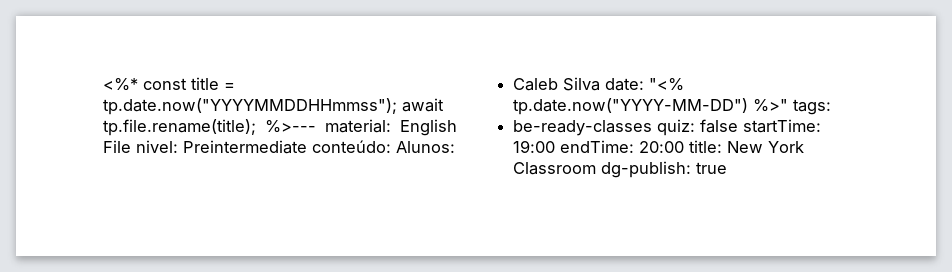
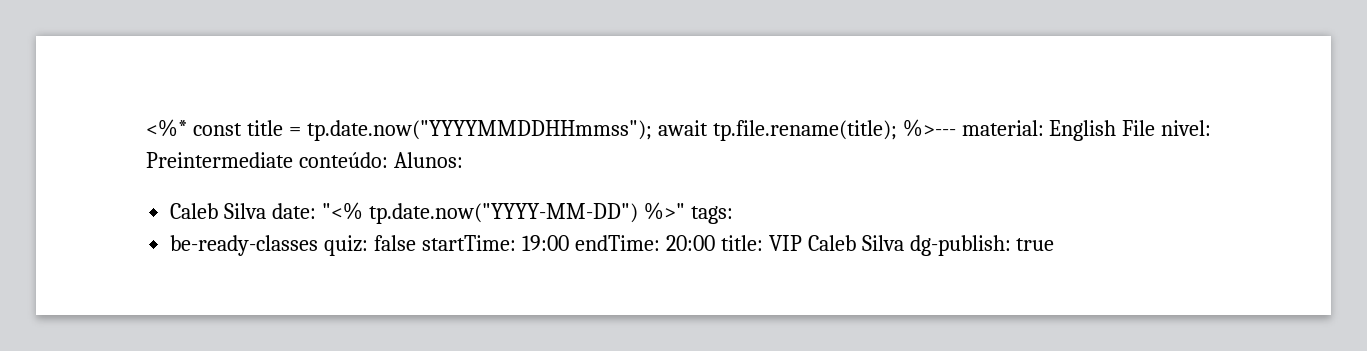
- be-ready-classes quiz: false startTime: 19:00 endTime: 20:00 title: New York Classroom dg-publish: true
+ be-ready-classes quiz: false startTime: 19:00 endTime: 20:00 title: VIP Caleb Silva dg-publish: true

